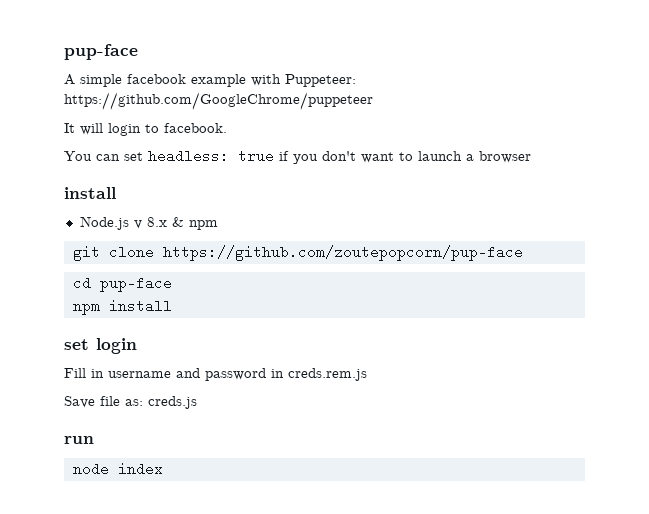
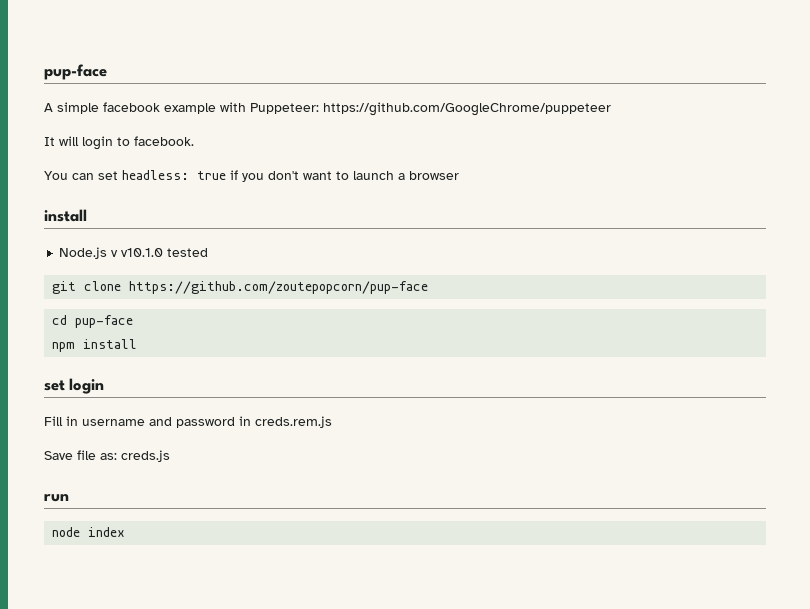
- Node.js v 8.x & npm
+ Node.js v v10.1.0 tested

